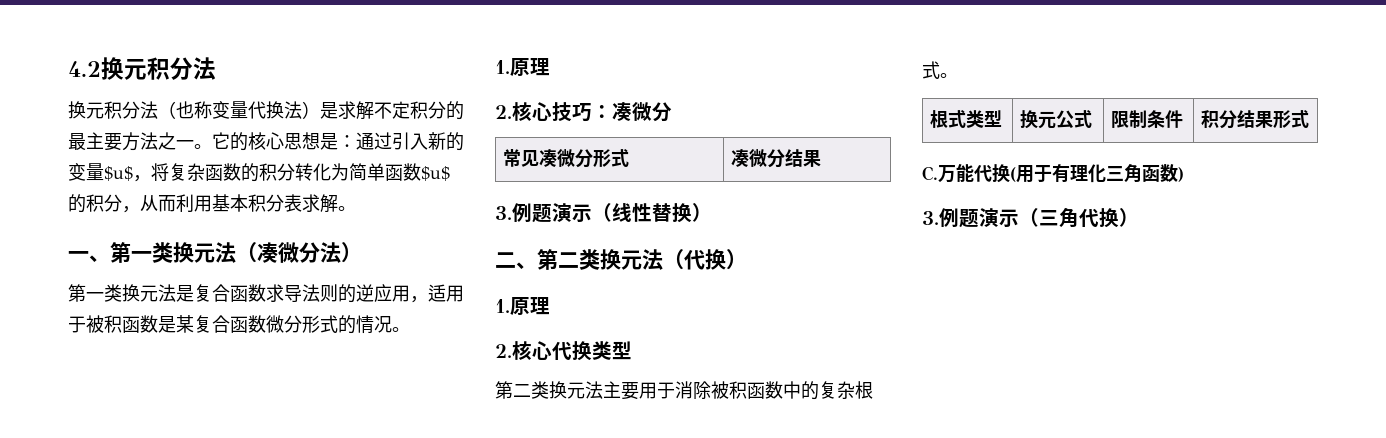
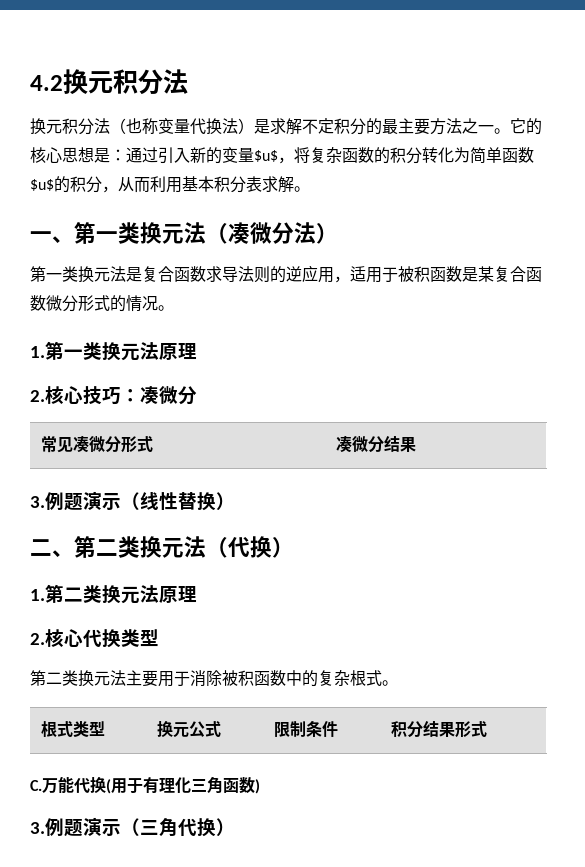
  第一类换元法是复合函数求导法则的逆应用，适用于被积函数是某复合函数微分形式的情况。
- 1.原理
+ 1.第一类换元法原理
  二、第二类换元法（代换）
- 1.原理
+ 1.第二类换元法原理

